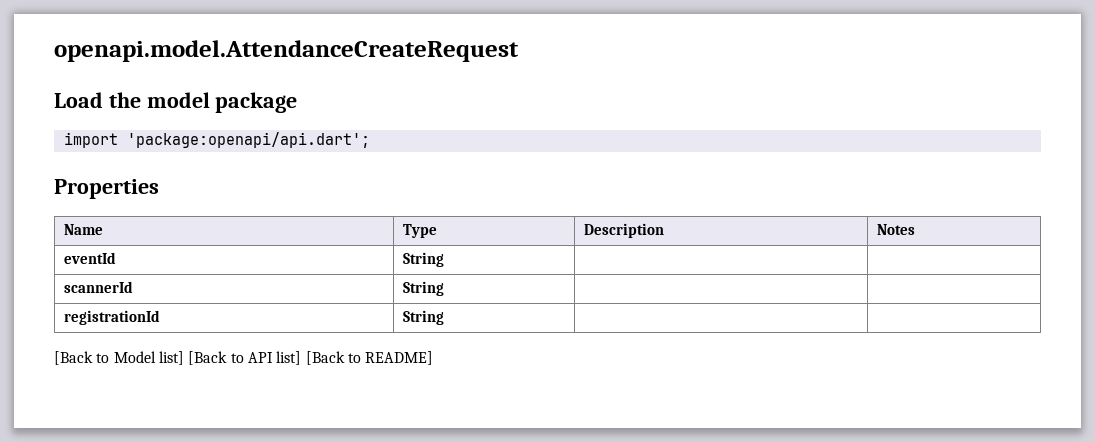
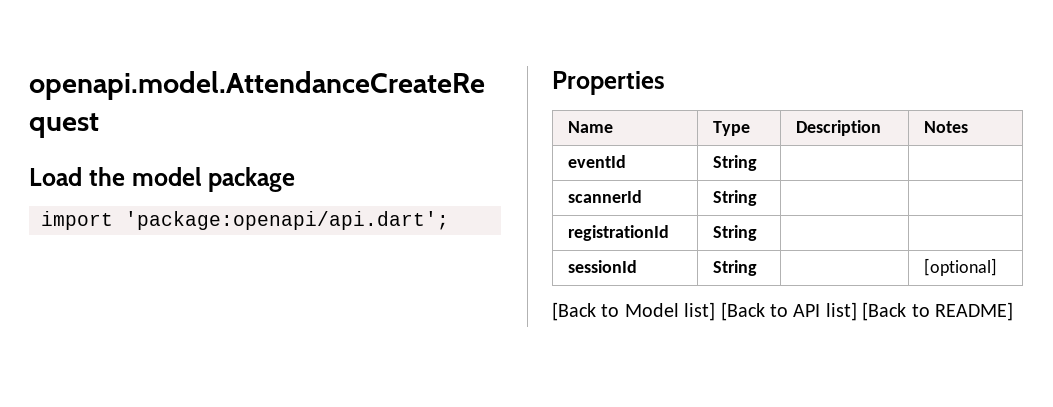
+ sessionId | String | | [optional]

